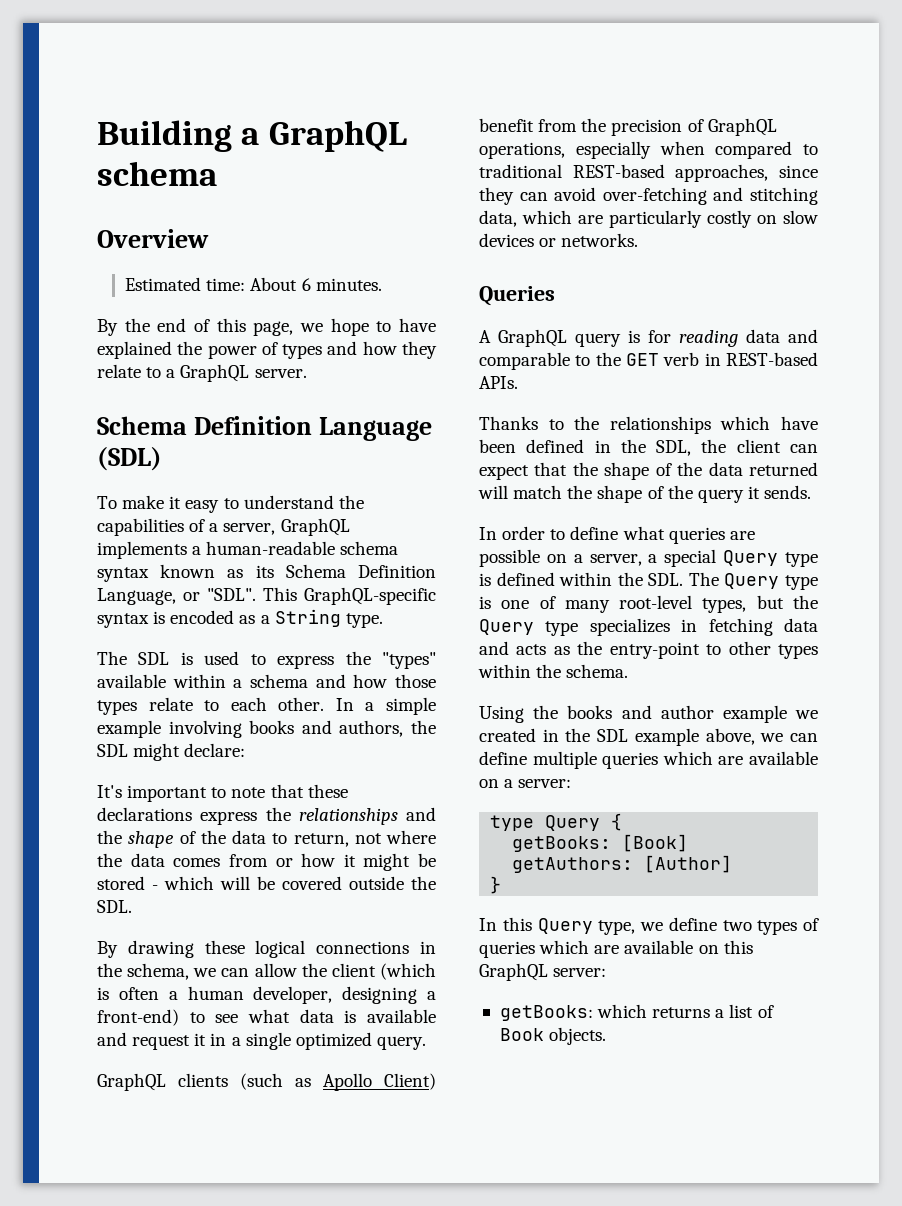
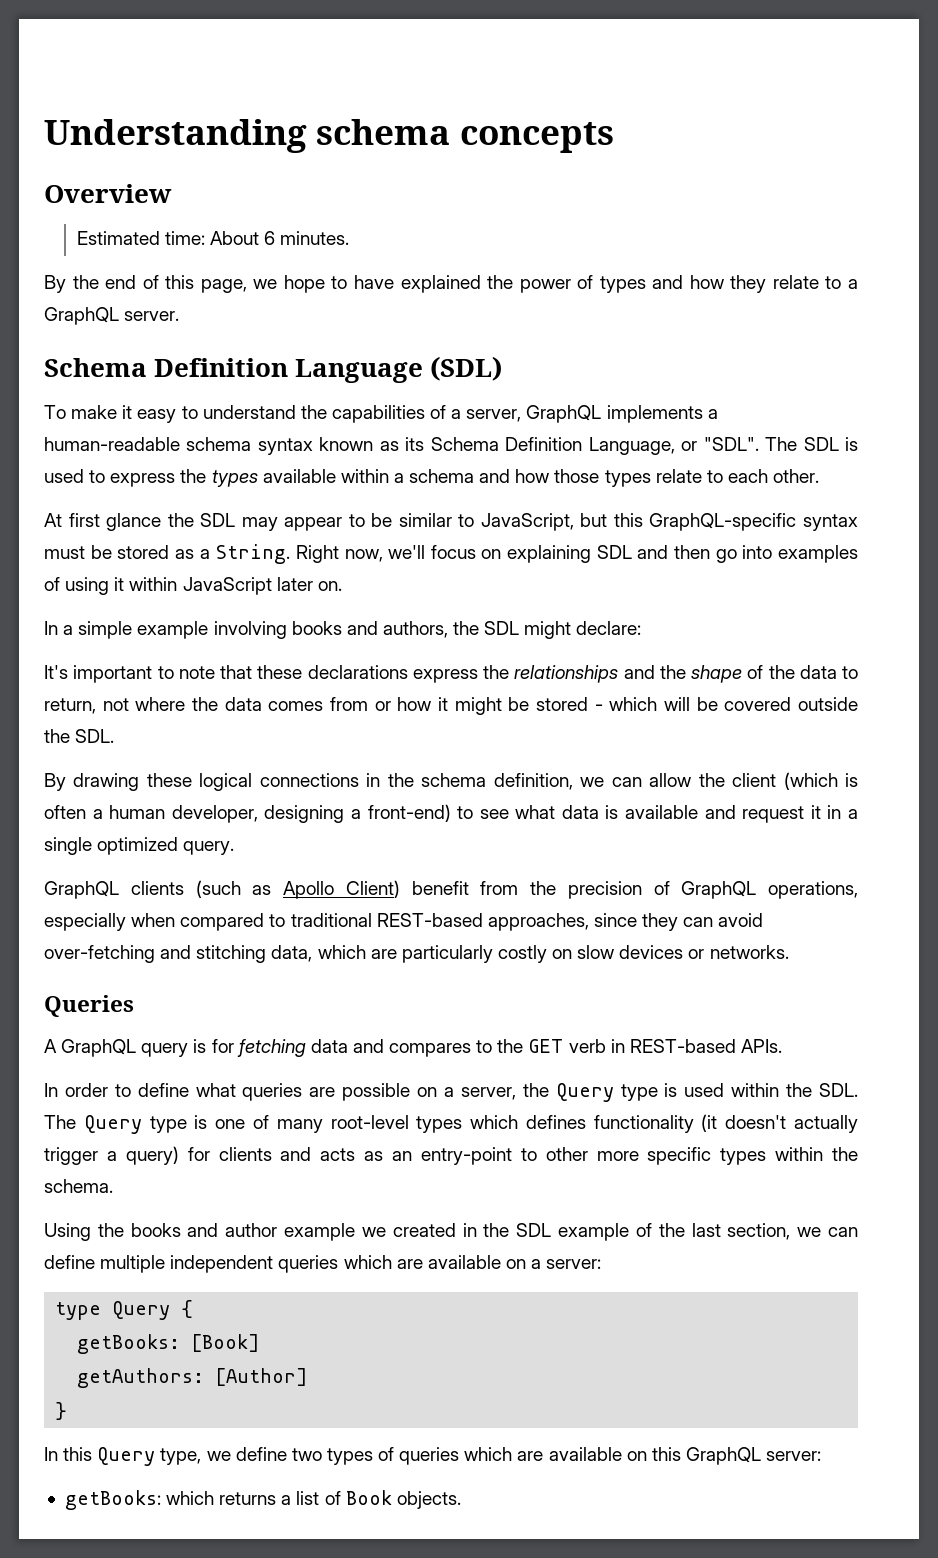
- Building a GraphQL schema
+ Understanding schema concepts
- To make it easy to understand the capabilities of a server, GraphQL implements a human-readable schema syntax known as its Schema Definition Language, or "SDL". This GraphQL-specific syntax is encoded as a String type.
- The SDL is used to express the "types" available within a schema and how those types relate to each other. In a simple example involving books and authors, the SDL might declare:
+ To make it easy to understand the capabilities of a server, GraphQL implements a human-readable schema syntax known as its Schema Definition Language, or "SDL". The SDL is used to express the types available within a schema and how those types relate to each other.
+ At first glance the SDL may appear to be similar to JavaScript, but this GraphQL-specific syntax must be stored as a String. Right now, we'll focus on explaining SDL and then go into examples of using it within JavaScript later on.
+ In a simple example involving books and authors, the SDL might declare:
- By drawing these logical connections in the schema, we can allow the client (which is often a human developer, designing a front-end) to see what data is available and request it in a single optimized query.
+ By drawing these logical connections in the schema definition, we can allow the client (which is often a human developer, designing a front-end) to see what data is available and request it in a single optimized query.
- A GraphQL query is for reading data and comparable to the GET verb in REST-based APIs.
+ A GraphQL query is for fetching data and compares to the GET verb in REST-based APIs.
- Thanks to the relationships which have been defined in the SDL, the client can expect that the shape of the data returned will match the shape of the query it sends.
- In order to define what queries are possible on a server, a special Query type is defined within the SDL. The Query type is one of many root-level types, but the Query type specializes in fetching data and acts as the entry-point to other types within the schema.
+ In order to define what queries are possible on a server, the Query type is used within the SDL. The Query type is one of many root-level types which defines functionality (it doesn't actually trigger a query) for clients and acts as an entry-point to other more specific types within the schema.
- Using the books and author example we created in the SDL example above, we can define multiple queries which are available on a server:
+ Using the books and author example we created in the SDL example of the last section, we can define multiple independent queries which are available on a server:

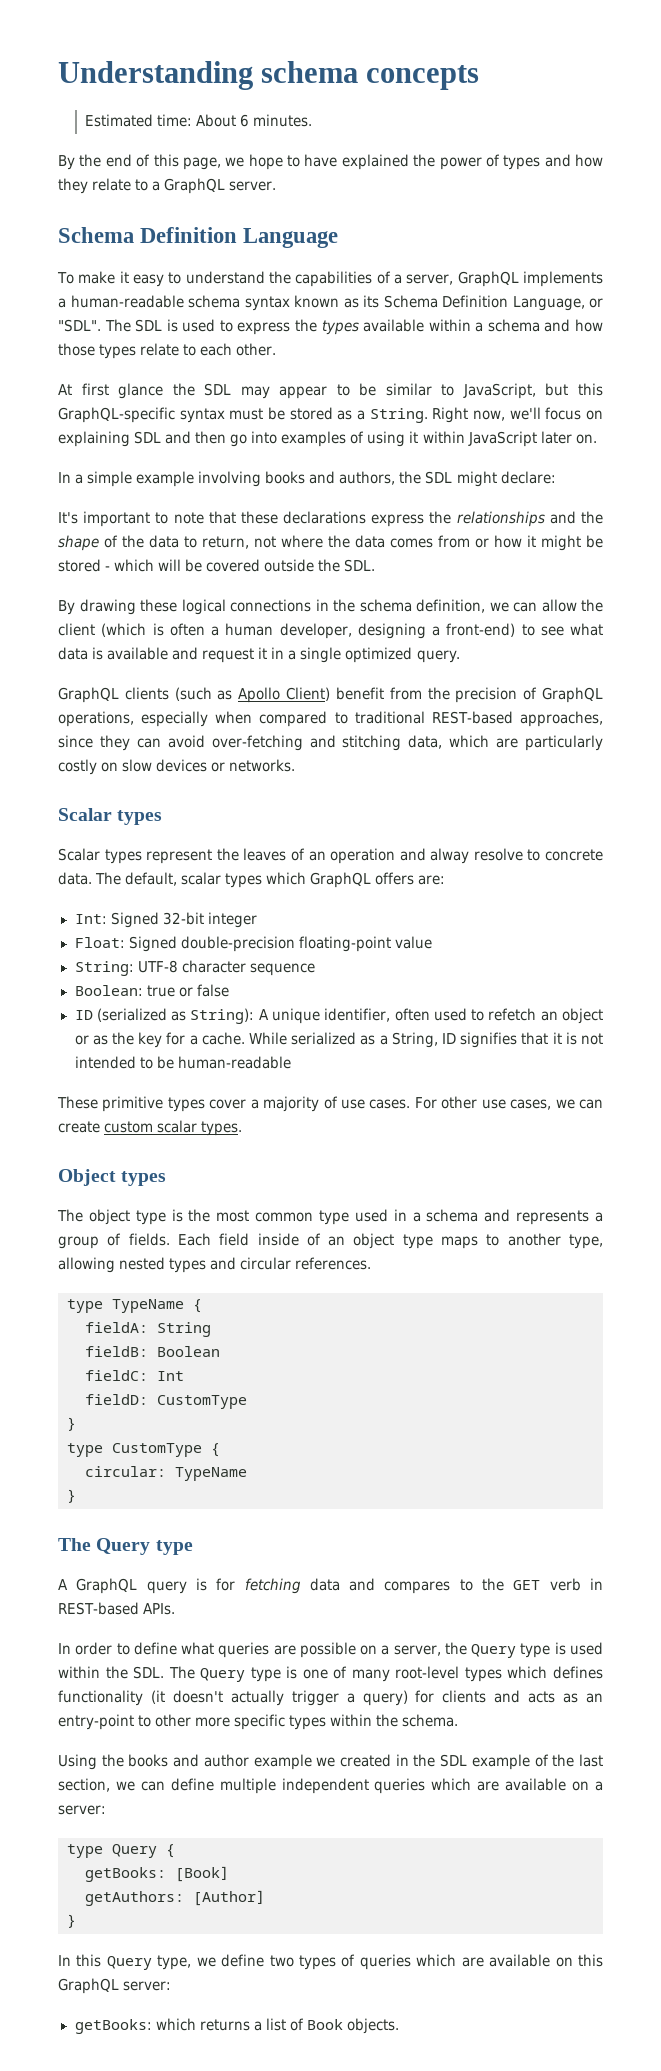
- Overview
- Schema Definition Language (SDL)
+ Schema Definition Language
  GraphQL clients (such as Apollo Client) benefit from the precision of GraphQL operations, especially when compared to traditional REST-based approaches, since they can avoid over-fetching and stitching data, which are particularly costly on slow devices or networks.
- Queries
+ Scalar types
+ Scalar types represent the leaves of an operation and alway resolve to concrete data. The default, scalar types which GraphQL offers are:
+ Int: Signed 32‐bit integer
+ Float: Signed double-precision floating-point value
+ String: UTF‐8 character sequence
+ Boolean: true or false
+ ID (serialized as String): A unique identifier, often used to refetch an object or as the key for a cache. While serialized as a String, ID signifies that it is not intended to be human‐readable
+ These primitive types cover a majority of use cases. For other use cases, we can create custom scalar types.
+ Object types
+ The object type is the most common type used in a schema and represents a group of fields. Each field inside of an object type maps to another type, allowing nested types and circular references.
+ type TypeName {
+ fieldA: String
+ fieldB: Boolean
+ fieldC: Int
+ fieldD: CustomType
+ }
+ type CustomType {
+ circular: TypeName
+ }
+ The Query type

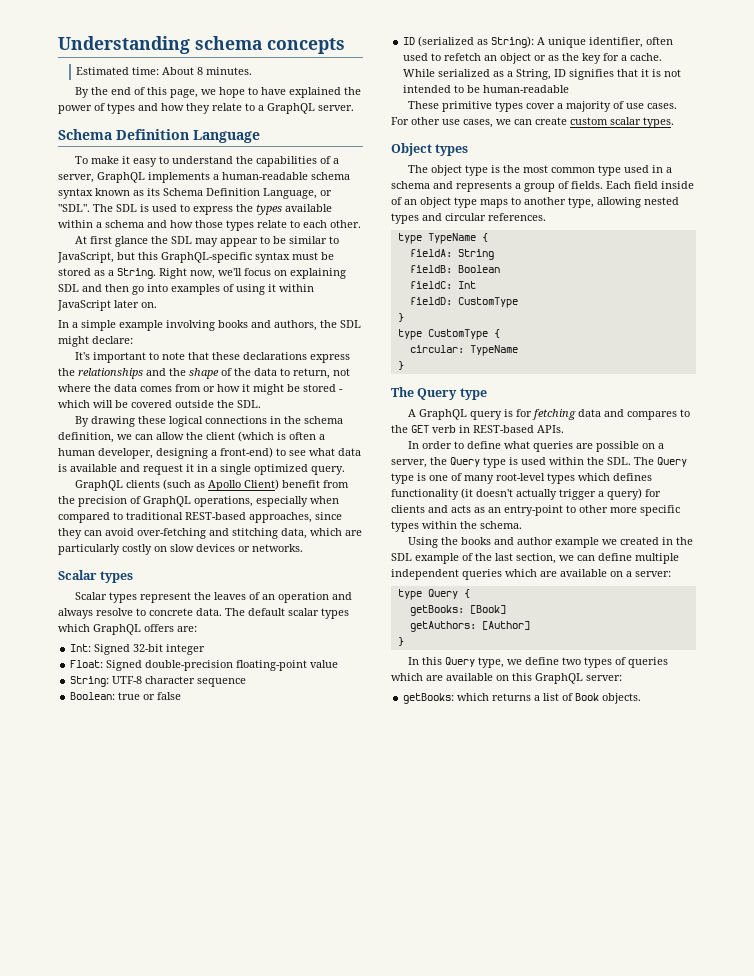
- Estimated time: About 6 minutes.
+ Estimated time: About 8 minutes.
- Scalar types represent the leaves of an operation and alway resolve to concrete data.
+ Scalar types represent the leaves of an operation and always resolve to concrete data.
- The default, scalar types which GraphQL offers are:
+ The default scalar types which GraphQL offers are:

